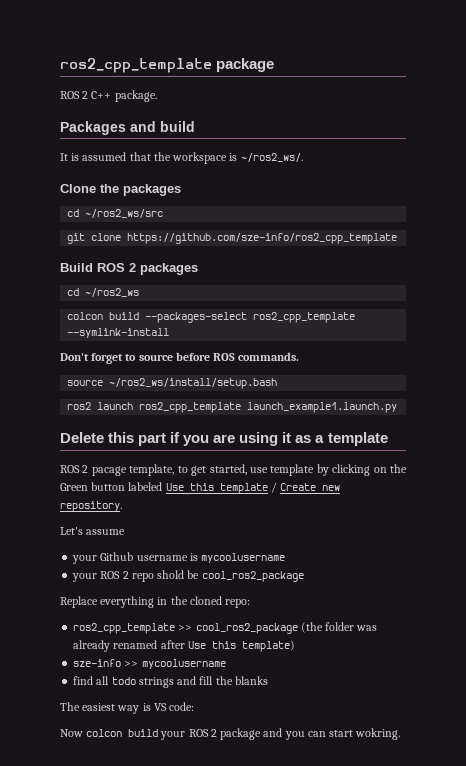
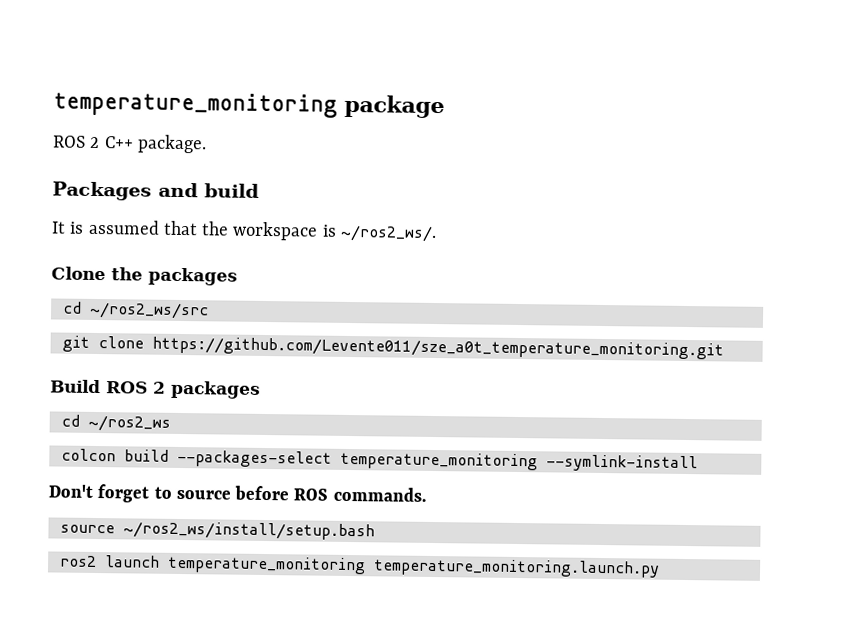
- ros2_cpp_template package
+ temperature_monitoring package
- git clone https://github.com/sze-info/ros2_cpp_template
+ git clone https://github.com/Levente011/sze_a0t_temperature_monitoring.git
- colcon build --packages-select ros2_cpp_template --symlink-install
+ colcon build --packages-select temperature_monitoring --symlink-install
- ros2 launch ros2_cpp_template launch_example1.launch.py
- Delete this part if you are using it as a template
- ROS 2 pacage template, to get started, use template by clicking on the Green button labeled Use this template / Create new repository.
- Let's assume
- your Github username is mycoolusername
- your ROS 2 repo shold be cool_ros2_package
- Replace everything in the cloned repo:
- ros2_cpp_template >> cool_ros2_package (the folder was already renamed after Use this template)
- sze-info >> mycoolusername
- find all todo strings and fill the blanks
- The easiest way is VS code:
- Now colcon build your ROS 2 package and you can start wokring.
+ ros2 launch temperature_monitoring temperature_monitoring.launch.py

